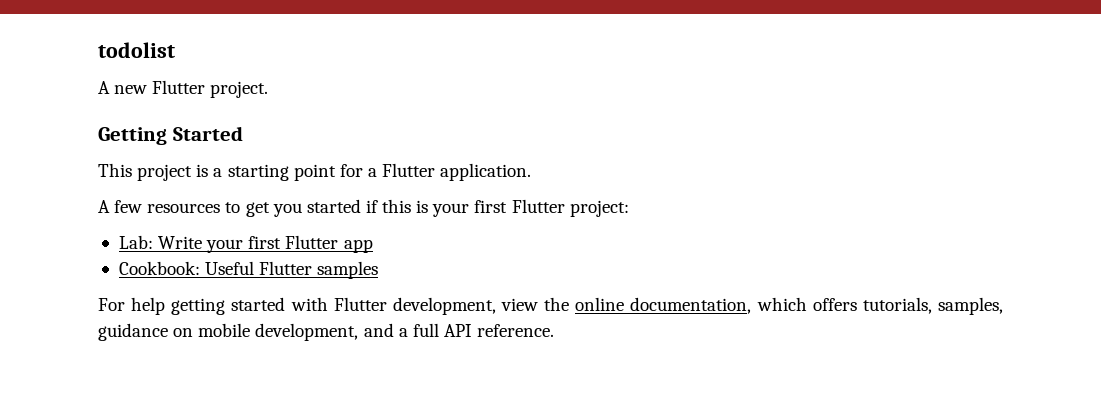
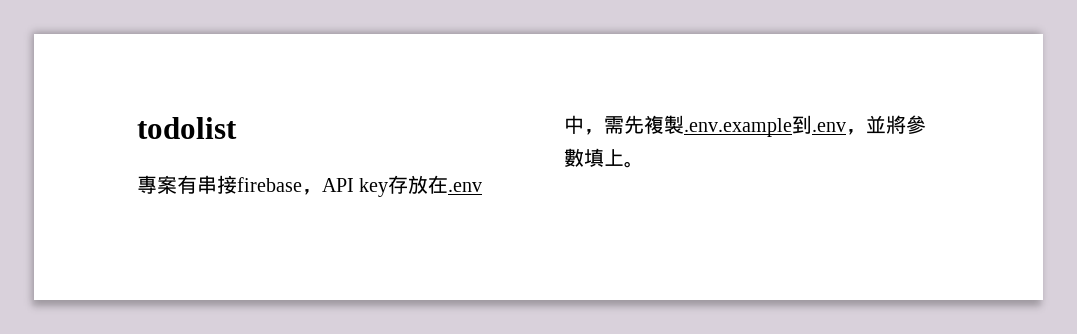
- A new Flutter project.
- Getting Started
- This project is a starting point for a Flutter application.
- A few resources to get you started if this is your first Flutter project:
- Lab: Write your first Flutter app
- Cookbook: Useful Flutter samples
- For help getting started with Flutter development, view the online documentation, which offers tutorials, samples, guidance on mobile development, and a full API reference.
+ 專案有串接firebase，API key存放在.env中，需先複製.env.example到.env，並將參數填上。

